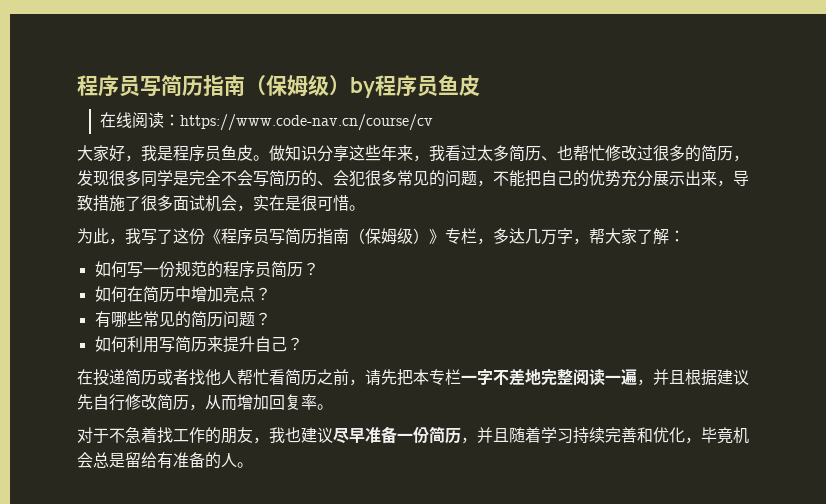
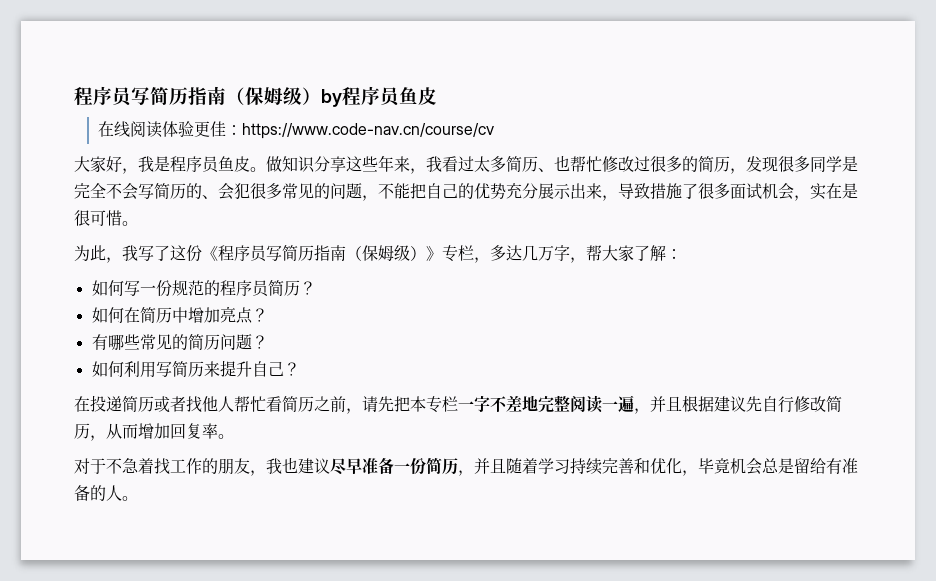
- 在线阅读：https://www.code-nav.cn/course/cv
+ 在线阅读体验更佳：https://www.code-nav.cn/course/cv

